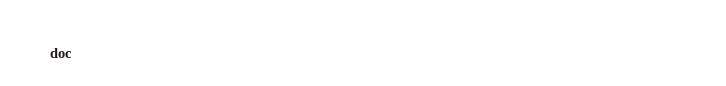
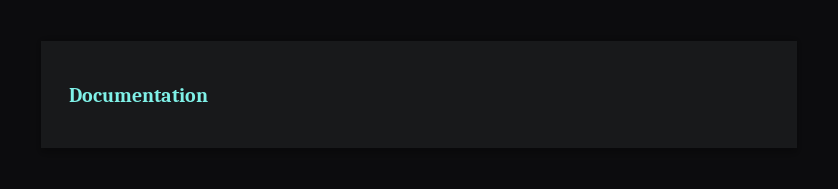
- doc
+ Documentation

